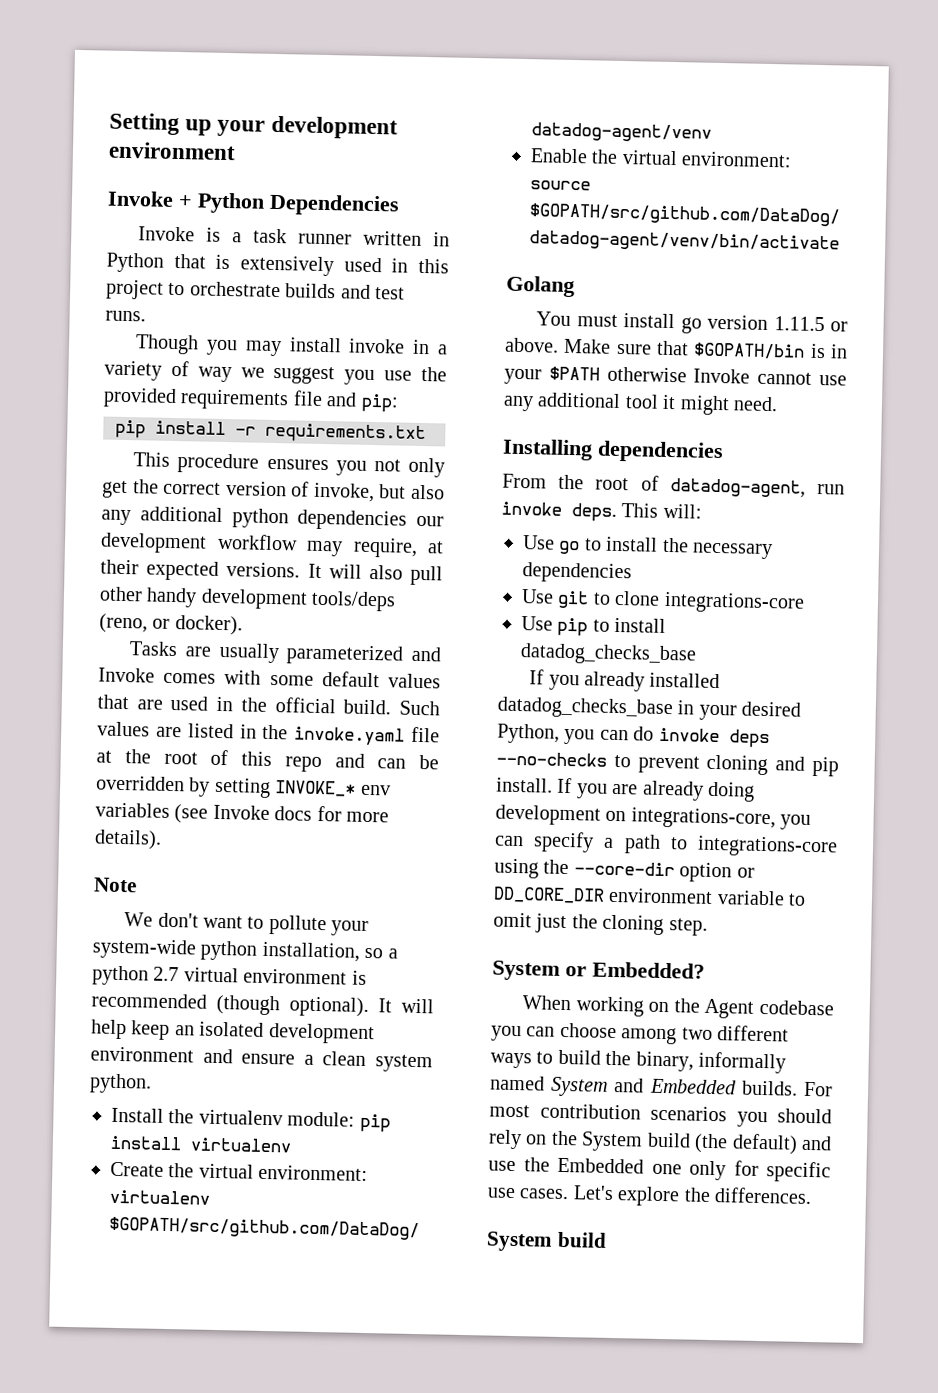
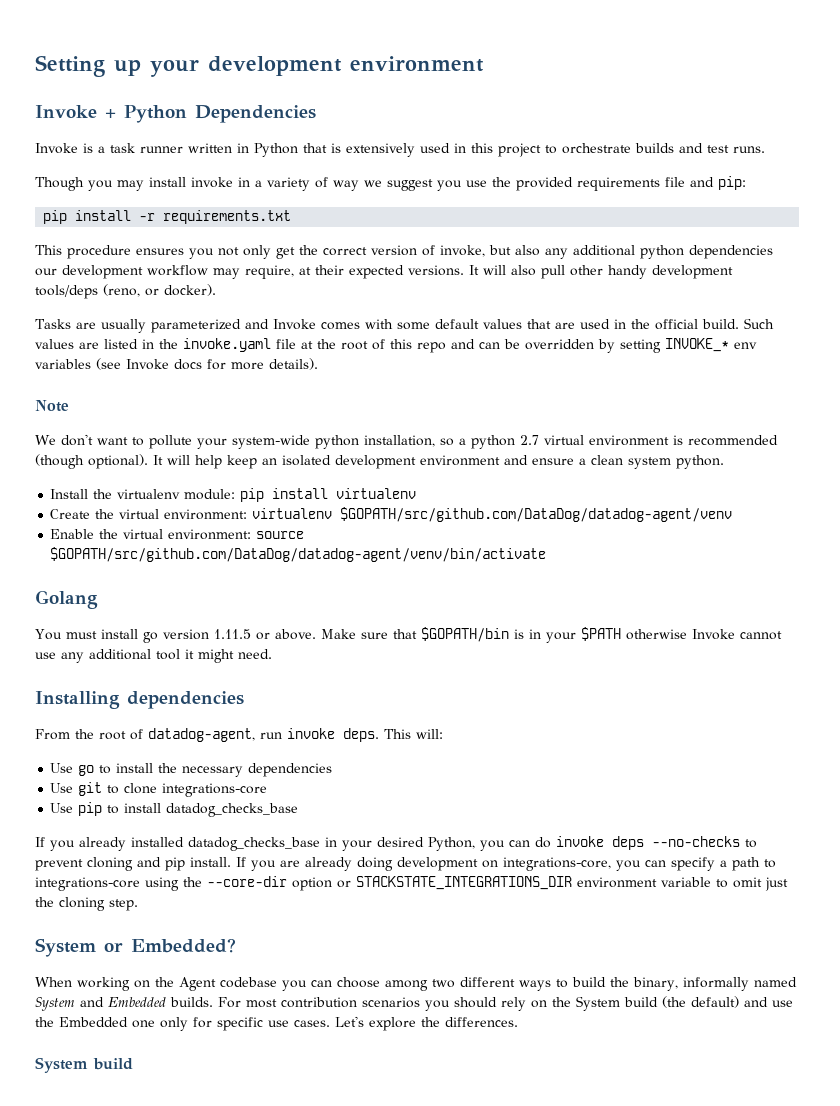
- If you are already doing development on integrations-core, you can specify a path to integrations-core using the --core-dir option or DD_CORE_DIR environment variable to omit just the cloning step.
+ If you are already doing development on integrations-core, you can specify a path to integrations-core using the --core-dir option or STACKSTATE_INTEGRATIONS_DIR environment variable to omit just the cloning step.

